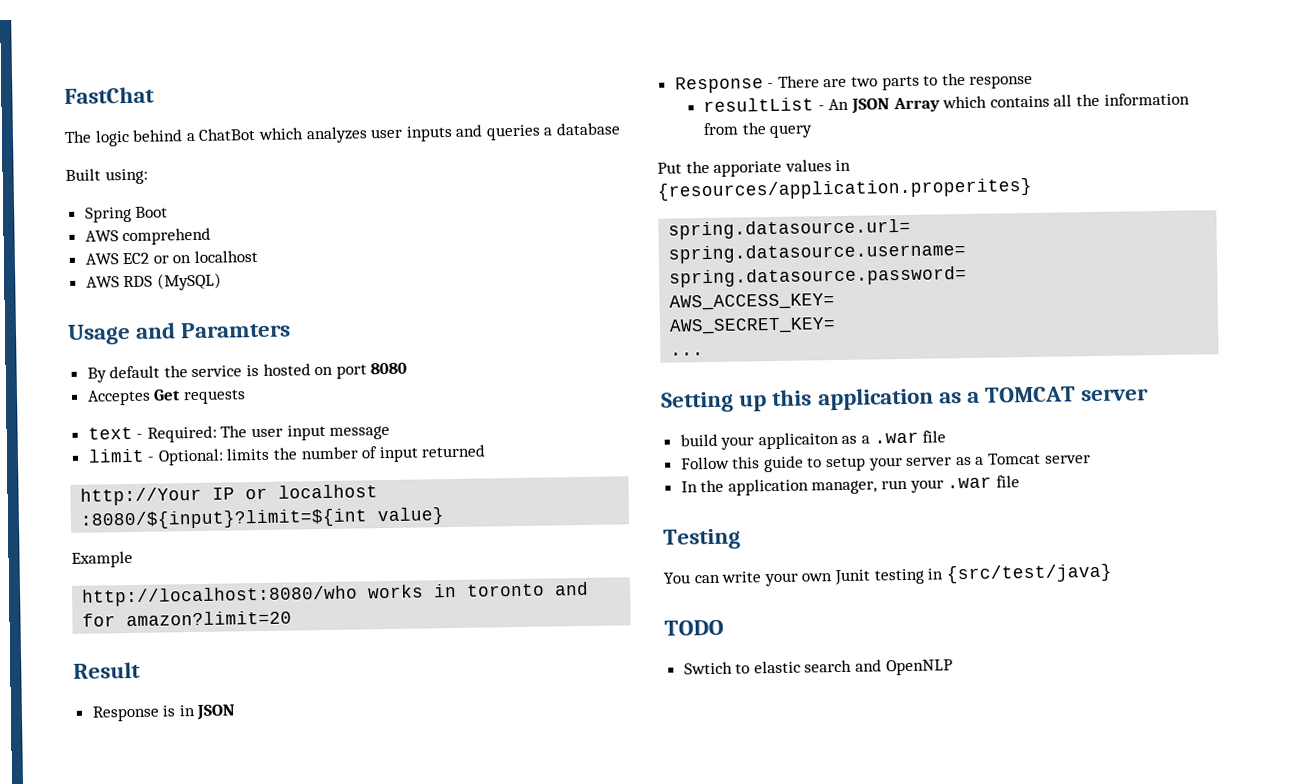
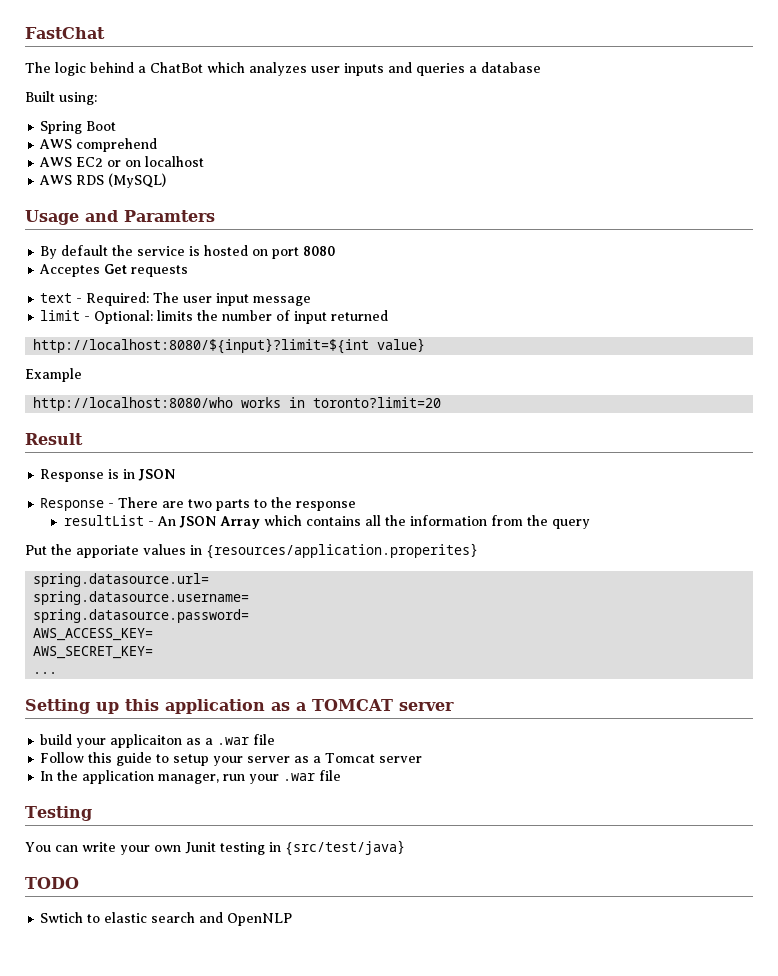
- http://Your IP or localhost :8080/${input}?limit=${int value}
+ http://localhost:8080/${input}?limit=${int value}
- http://localhost:8080/who works in toronto and for amazon?limit=20
+ http://localhost:8080/who works in toronto?limit=20

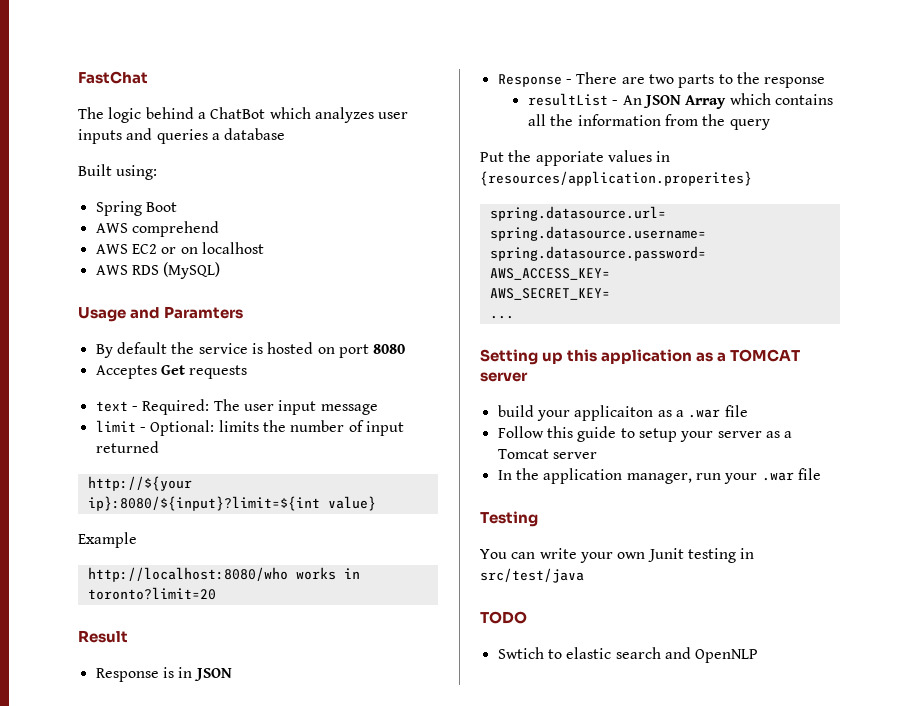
- http://localhost:8080/${input}?limit=${int value}
+ http://${your ip}:8080/${input}?limit=${int value}
- You can write your own Junit testing in {src/test/java}
+ You can write your own Junit testing in src/test/java

